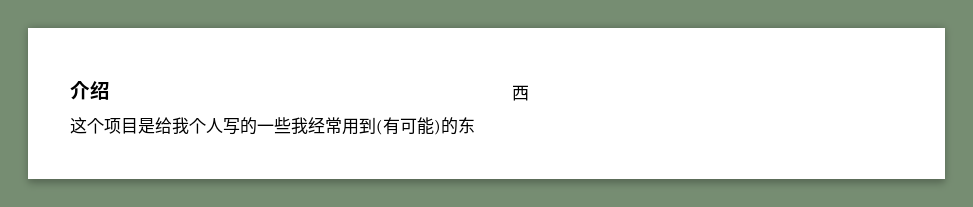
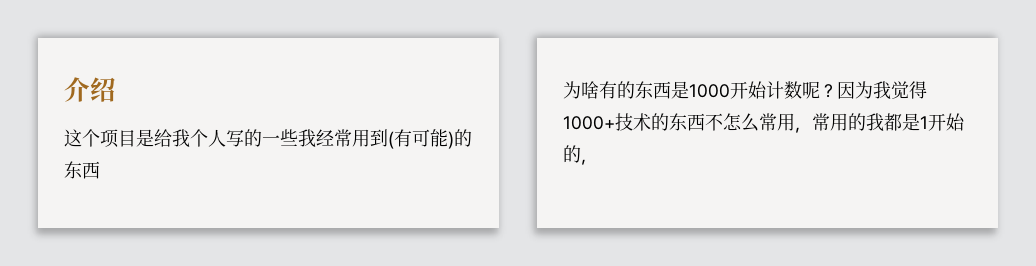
+ 为啥有的东西是1000开始计数呢？因为我觉得1000+技术的东西不怎么常用，常用的我都是1开始的，

